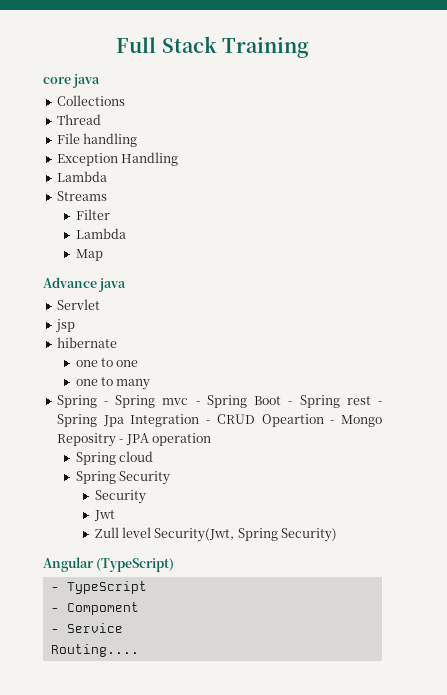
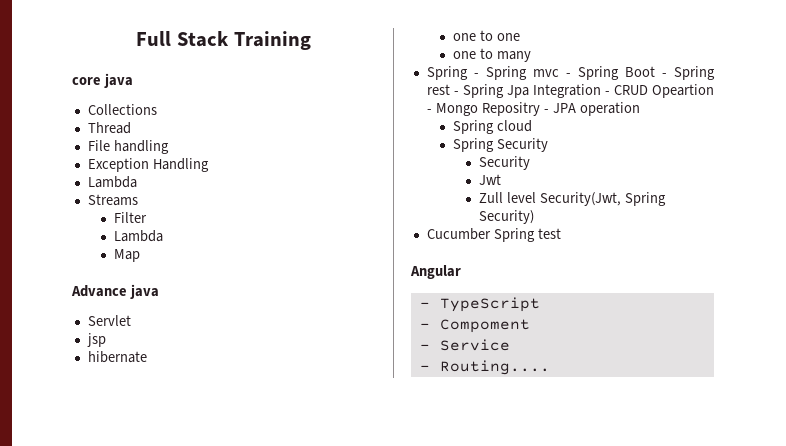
+ Cucumber Spring test
- Angular (TypeScript)
+ Angular
- Routing....
+ - Routing....

